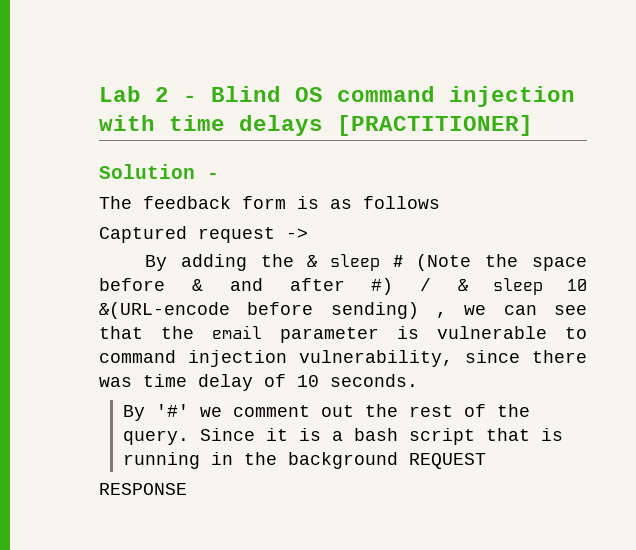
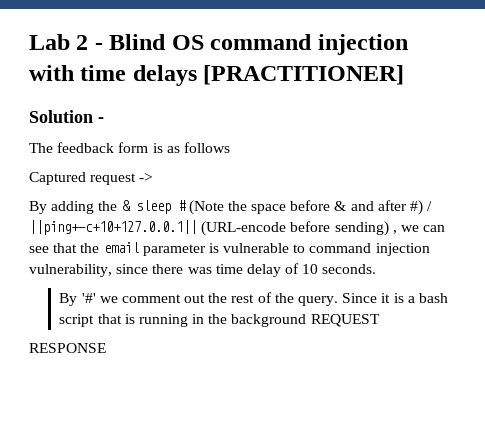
- By adding the & sleep # (Note the space before & and after #) / & sleep 10 &(URL-encode before sending) , we can see that the email parameter is vulnerable to command injection vulnerability, since there was time delay of 10 seconds.
+ By adding the & sleep # (Note the space before & and after #) / ||ping+-c+10+127.0.0.1|| (URL-encode before sending) , we can see that the email parameter is vulnerable to command injection vulnerability, since there was time delay of 10 seconds.

